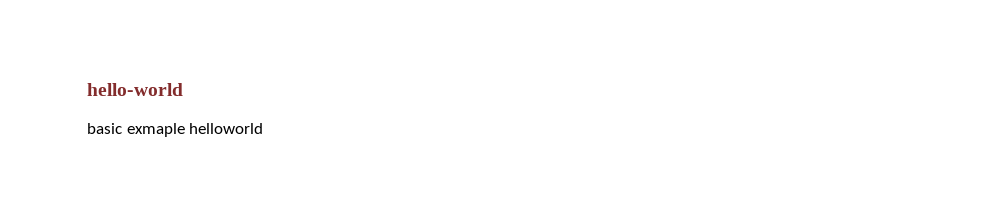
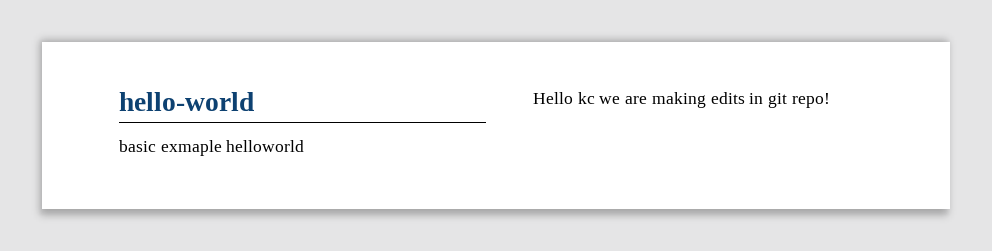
+ Hello kc we are making edits in git repo!

